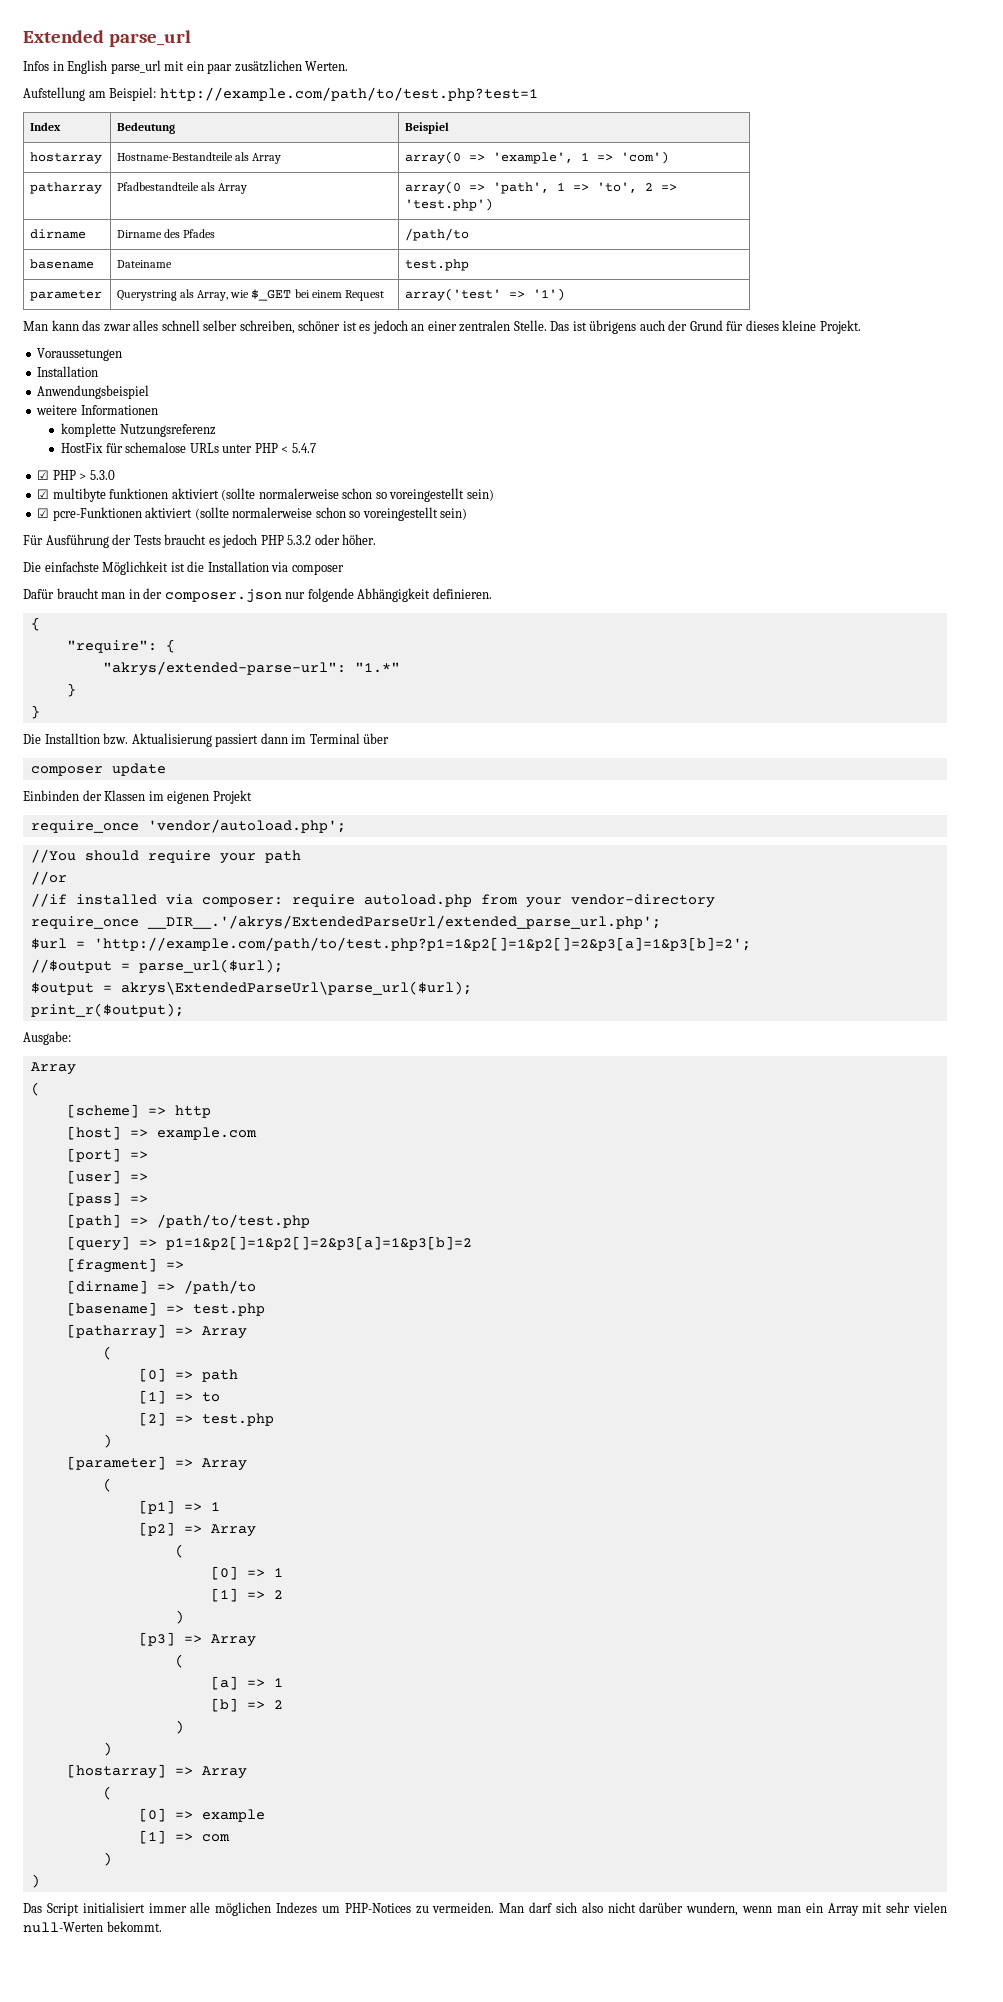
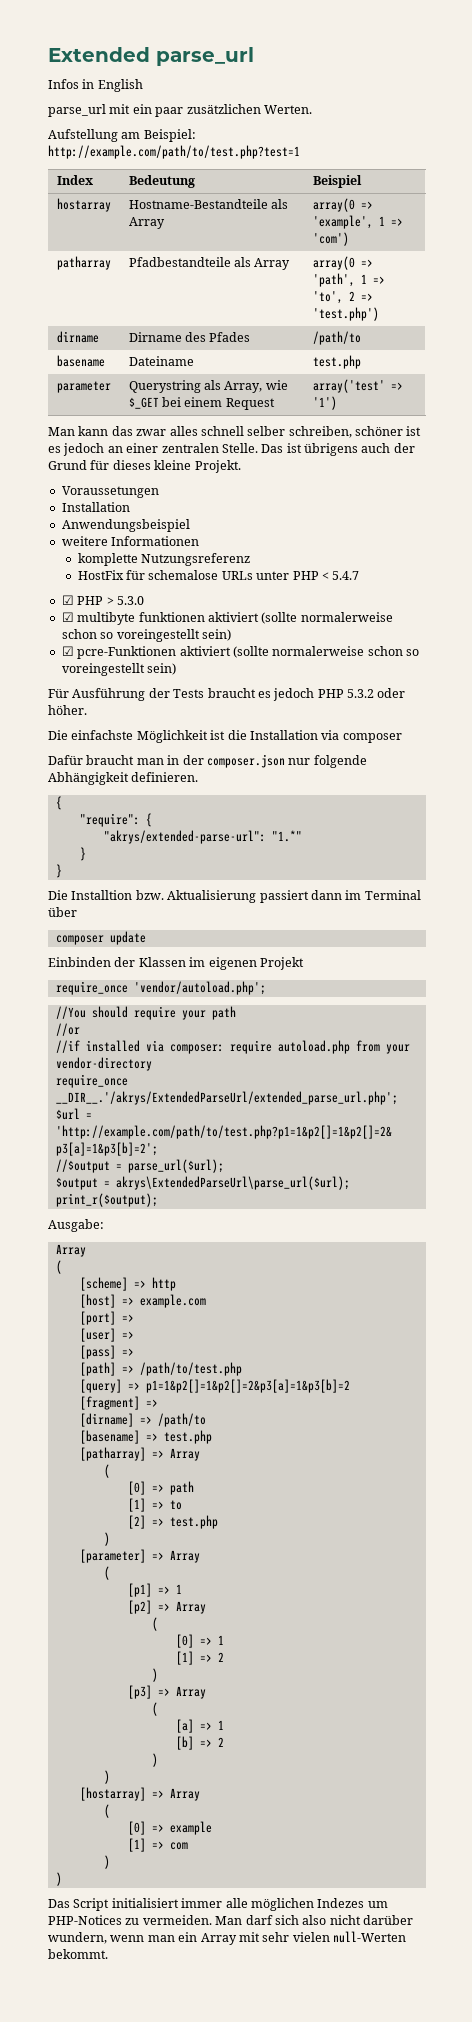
- Infos in English parse_url mit ein paar zusätzlichen Werten.
+ Infos in English
+ parse_url mit ein paar zusätzlichen Werten.

